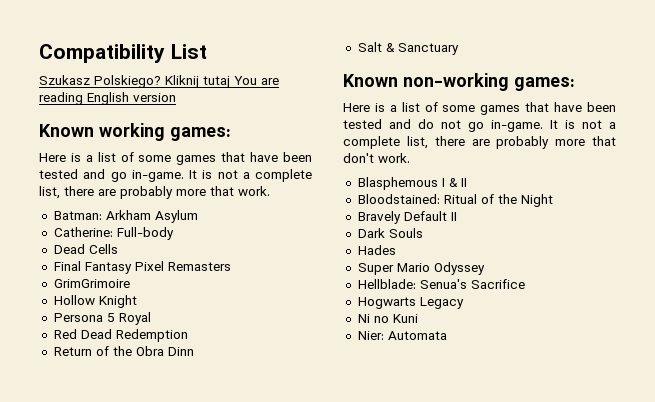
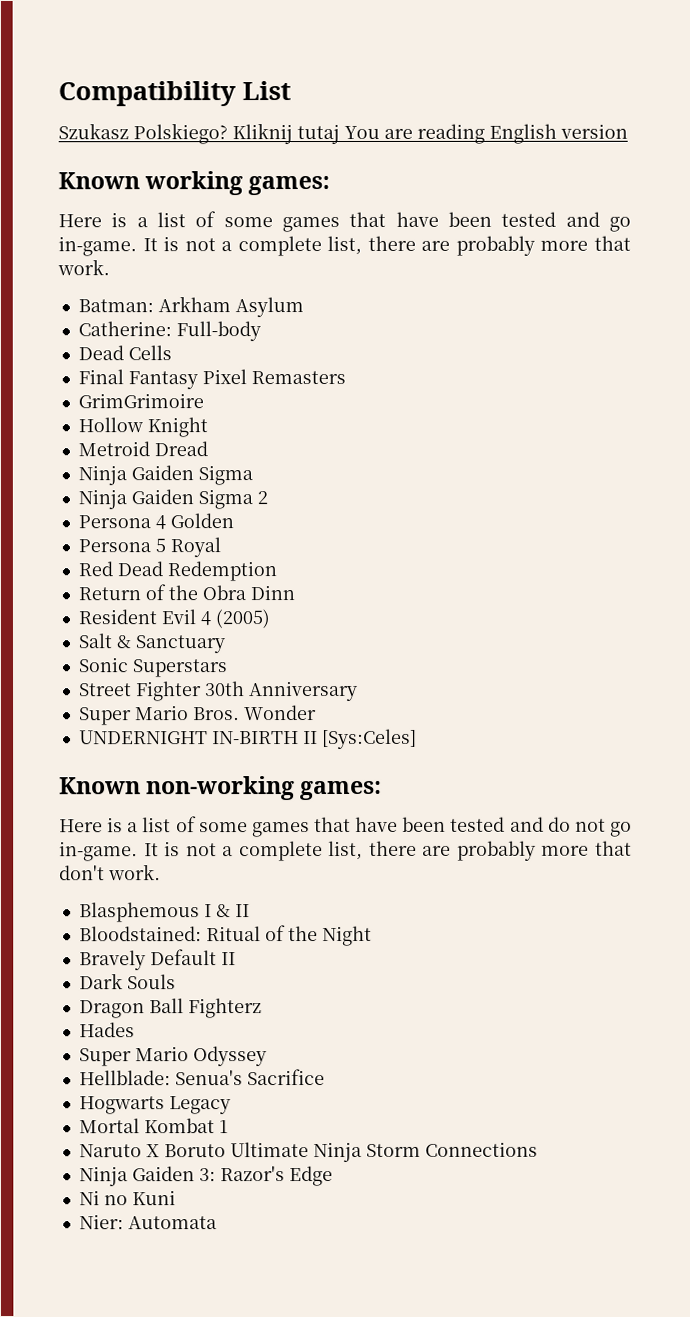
+ Metroid Dread
+ Ninja Gaiden Sigma
+ Ninja Gaiden Sigma 2
+ Persona 4 Golden
+ Resident Evil 4 (2005)
+ Sonic Superstars
+ Street Fighter 30th Anniversary
+ Super Mario Bros. Wonder
+ UNDERNIGHT IN-BIRTH II [Sys:Celes]
+ Dragon Ball Fighterz
+ Mortal Kombat 1
+ Naruto X Boruto Ultimate Ninja Storm Connections
+ Ninja Gaiden 3: Razor's Edge

